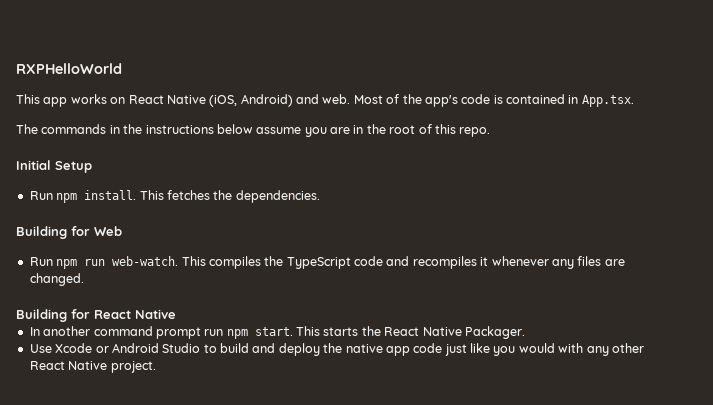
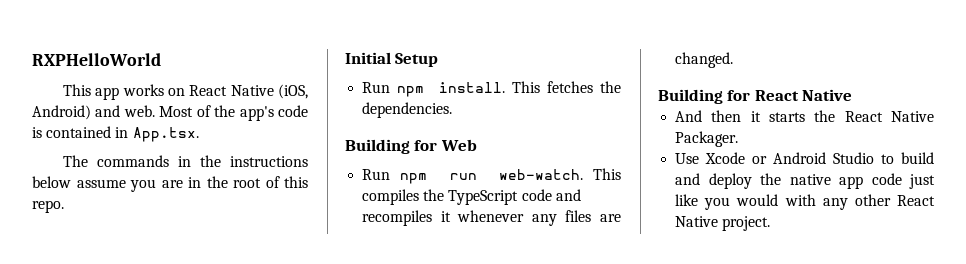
- In another command prompt run npm start. This starts the React Native Packager.
+ And then it starts the React Native Packager.

